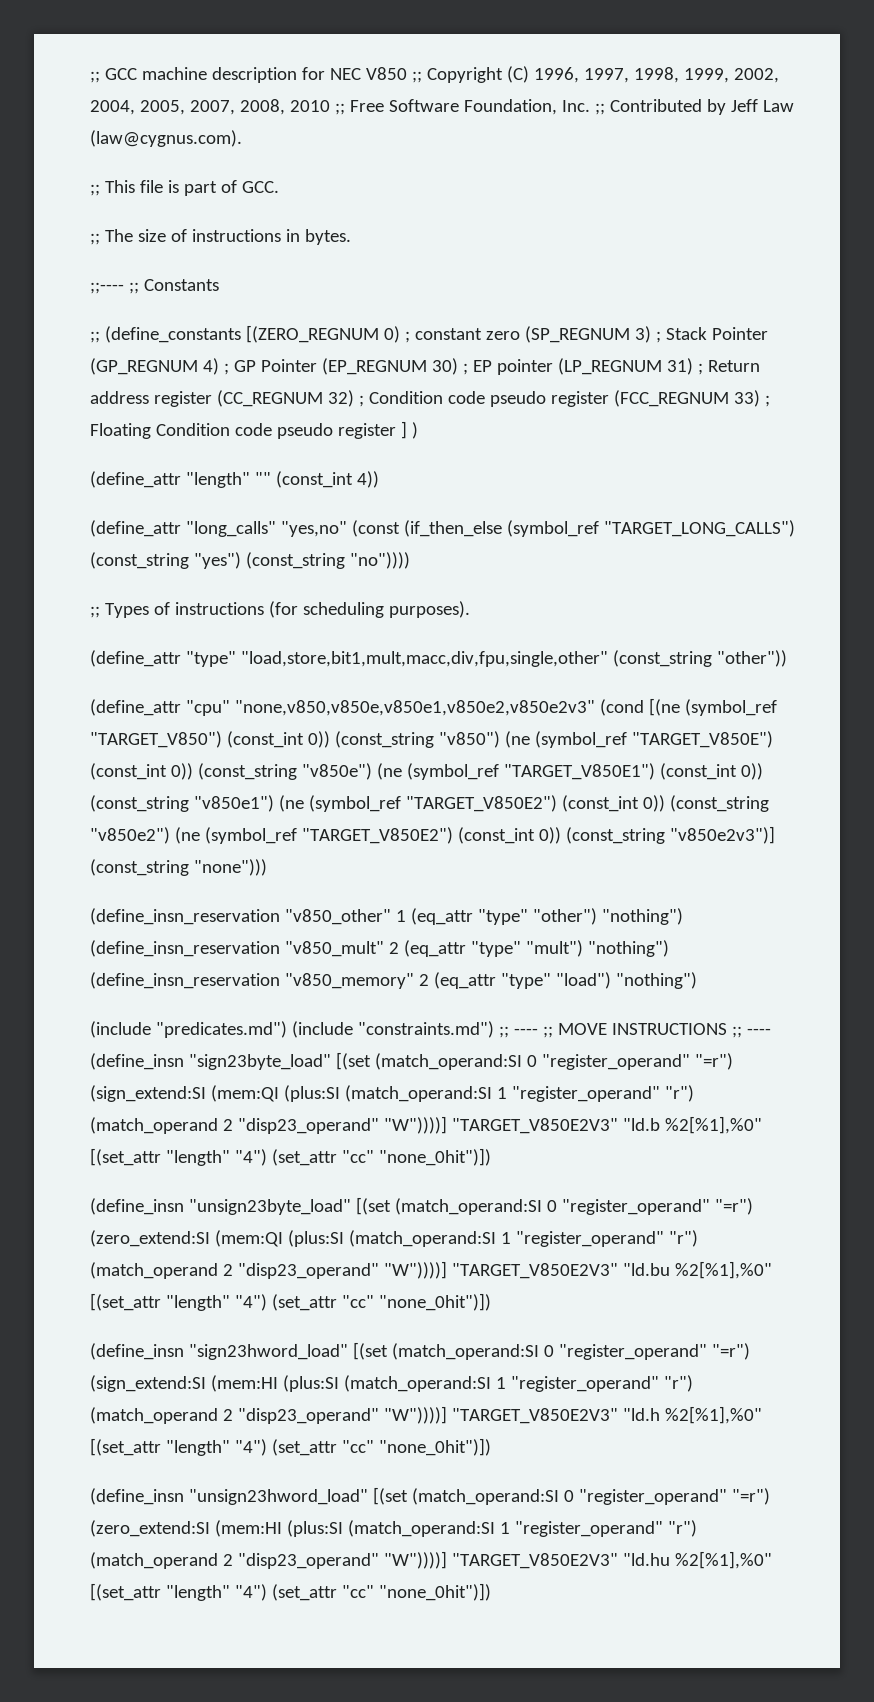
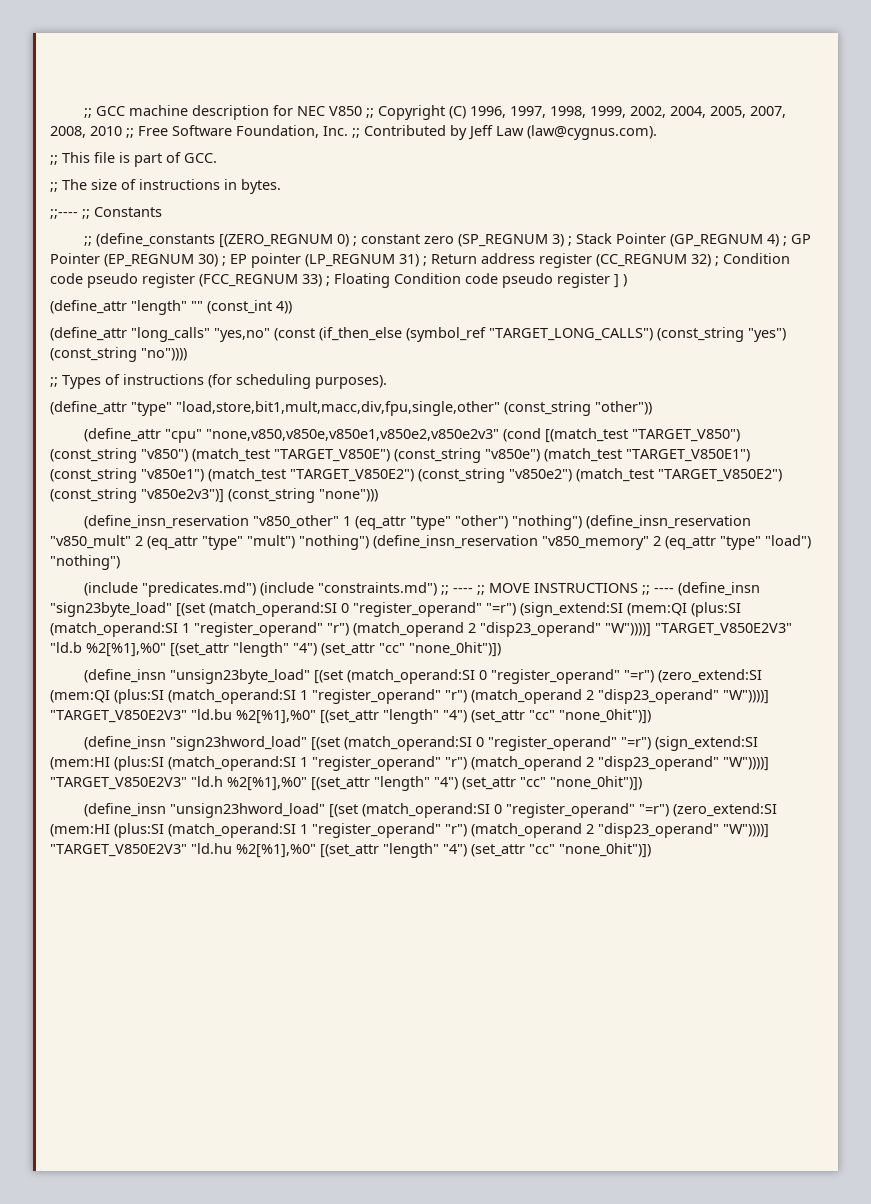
- (define_attr "cpu" "none,v850,v850e,v850e1,v850e2,v850e2v3" (cond [(ne (symbol_ref "TARGET_V850") (const_int 0)) (const_string "v850") (ne (symbol_ref "TARGET_V850E") (const_int 0)) (const_string "v850e") (ne (symbol_ref "TARGET_V850E1") (const_int 0)) (const_string "v850e1") (ne (symbol_ref "TARGET_V850E2") (const_int 0)) (const_string "v850e2") (ne (symbol_ref "TARGET_V850E2") (const_int 0)) (const_string "v850e2v3")] (const_string "none")))
+ (define_attr "cpu" "none,v850,v850e,v850e1,v850e2,v850e2v3" (cond [(match_test "TARGET_V850") (const_string "v850") (match_test "TARGET_V850E") (const_string "v850e") (match_test "TARGET_V850E1") (const_string "v850e1") (match_test "TARGET_V850E2") (const_string "v850e2") (match_test "TARGET_V850E2") (const_string "v850e2v3")] (const_string "none")))

